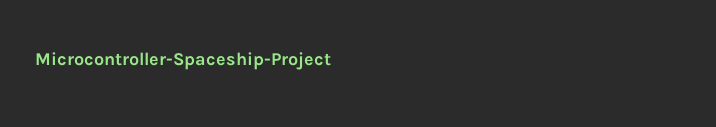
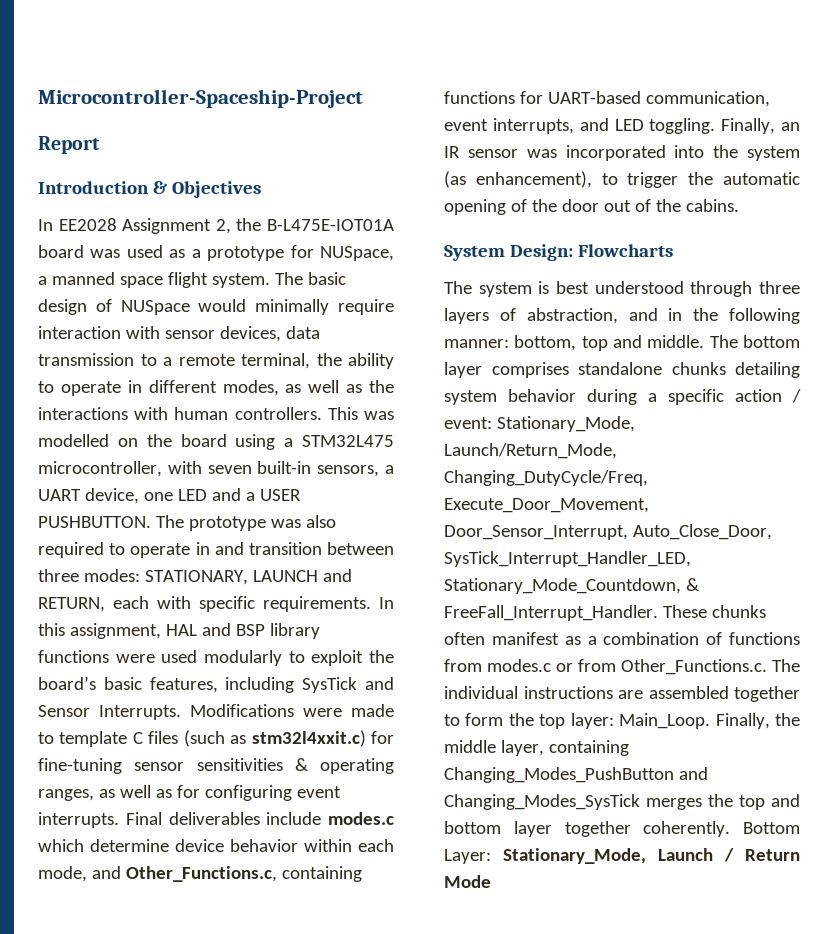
+ Report
+ Introduction & Objectives
+ In EE2028 Assignment 2, the B-L475E-IOT01A board was used as a prototype for NUSpace, a manned space flight system. The basic design of NUSpace would minimally require interaction with sensor devices, data transmission to a remote terminal, the ability to operate in different modes, as well as the interactions with human controllers. This was modelled on the board using a STM32L475 microcontroller, with seven built-in sensors, a UART device, one LED and a USER PUSHBUTTON. The prototype was also required to operate in and transition between three modes: STATIONARY, LAUNCH and RETURN, each with specific requirements. In this assignment, HAL and BSP library functions were used modularly to exploit the board’s basic features, including SysTick and Sensor Interrupts. Modifications were made to template C files (such as stm32l4xxit.c) for fine-tuning sensor sensitivities & operating ranges, as well as for configuring event interrupts. Final deliverables include modes.c which determine device behavior within each mode, and Other_Functions.c, containing functions for UART-based communication, event interrupts, and LED toggling. Finally, an IR sensor was incorporated into the system (as enhancement), to trigger the automatic opening of the door out of the cabins.
+ System Design: Flowcharts
+ The system is best understood through three layers of abstraction, and in the following manner: bottom, top and middle. The bottom layer comprises standalone chunks detailing system behavior during a specific action / event: Stationary_Mode, Launch/Return_Mode, Changing_DutyCycle/Freq, Execute_Door_Movement, Door_Sensor_Interrupt, Auto_Close_Door, SysTick_Interrupt_Handler_LED, Stationary_Mode_Countdown, & FreeFall_Interrupt_Handler. These chunks often manifest as a combination of functions from modes.c or from Other_Functions.c. The individual instructions are assembled together to form the top layer: Main_Loop. Finally, the middle layer, containing Changing_Modes_PushButton and Changing_Modes_SysTick merges the top and bottom layer together coherently. Bottom Layer: Stationary_Mode, Launch / Return Mode

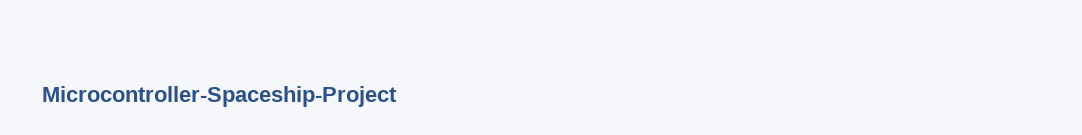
- Report
- Introduction & Objectives
- In EE2028 Assignment 2, the B-L475E-IOT01A board was used as a prototype for NUSpace, a manned space flight system. The basic design of NUSpace would minimally require interaction with sensor devices, data transmission to a remote terminal, the ability to operate in different modes, as well as the interactions with human controllers. This was modelled on the board using a STM32L475 microcontroller, with seven built-in sensors, a UART device, one LED and a USER PUSHBUTTON. The prototype was also required to operate in and transition between three modes: STATIONARY, LAUNCH and RETURN, each with specific requirements. In this assignment, HAL and BSP library functions were used modularly to exploit the board’s basic features, including SysTick and Sensor Interrupts. Modifications were made to template C files (such as stm32l4xxit.c) for fine-tuning sensor sensitivities & operating ranges, as well as for configuring event interrupts. Final deliverables include modes.c which determine device behavior within each mode, and Other_Functions.c, containing functions for UART-based communication, event interrupts, and LED toggling. Finally, an IR sensor was incorporated into the system (as enhancement), to trigger the automatic opening of the door out of the cabins.
- System Design: Flowcharts
- The system is best understood through three layers of abstraction, and in the following manner: bottom, top and middle. The bottom layer comprises standalone chunks detailing system behavior during a specific action / event: Stationary_Mode, Launch/Return_Mode, Changing_DutyCycle/Freq, Execute_Door_Movement, Door_Sensor_Interrupt, Auto_Close_Door, SysTick_Interrupt_Handler_LED, Stationary_Mode_Countdown, & FreeFall_Interrupt_Handler. These chunks often manifest as a combination of functions from modes.c or from Other_Functions.c. The individual instructions are assembled together to form the top layer: Main_Loop. Finally, the middle layer, containing Changing_Modes_PushButton and Changing_Modes_SysTick merges the top and bottom layer together coherently. Bottom Layer: Stationary_Mode, Launch / Return Mode

